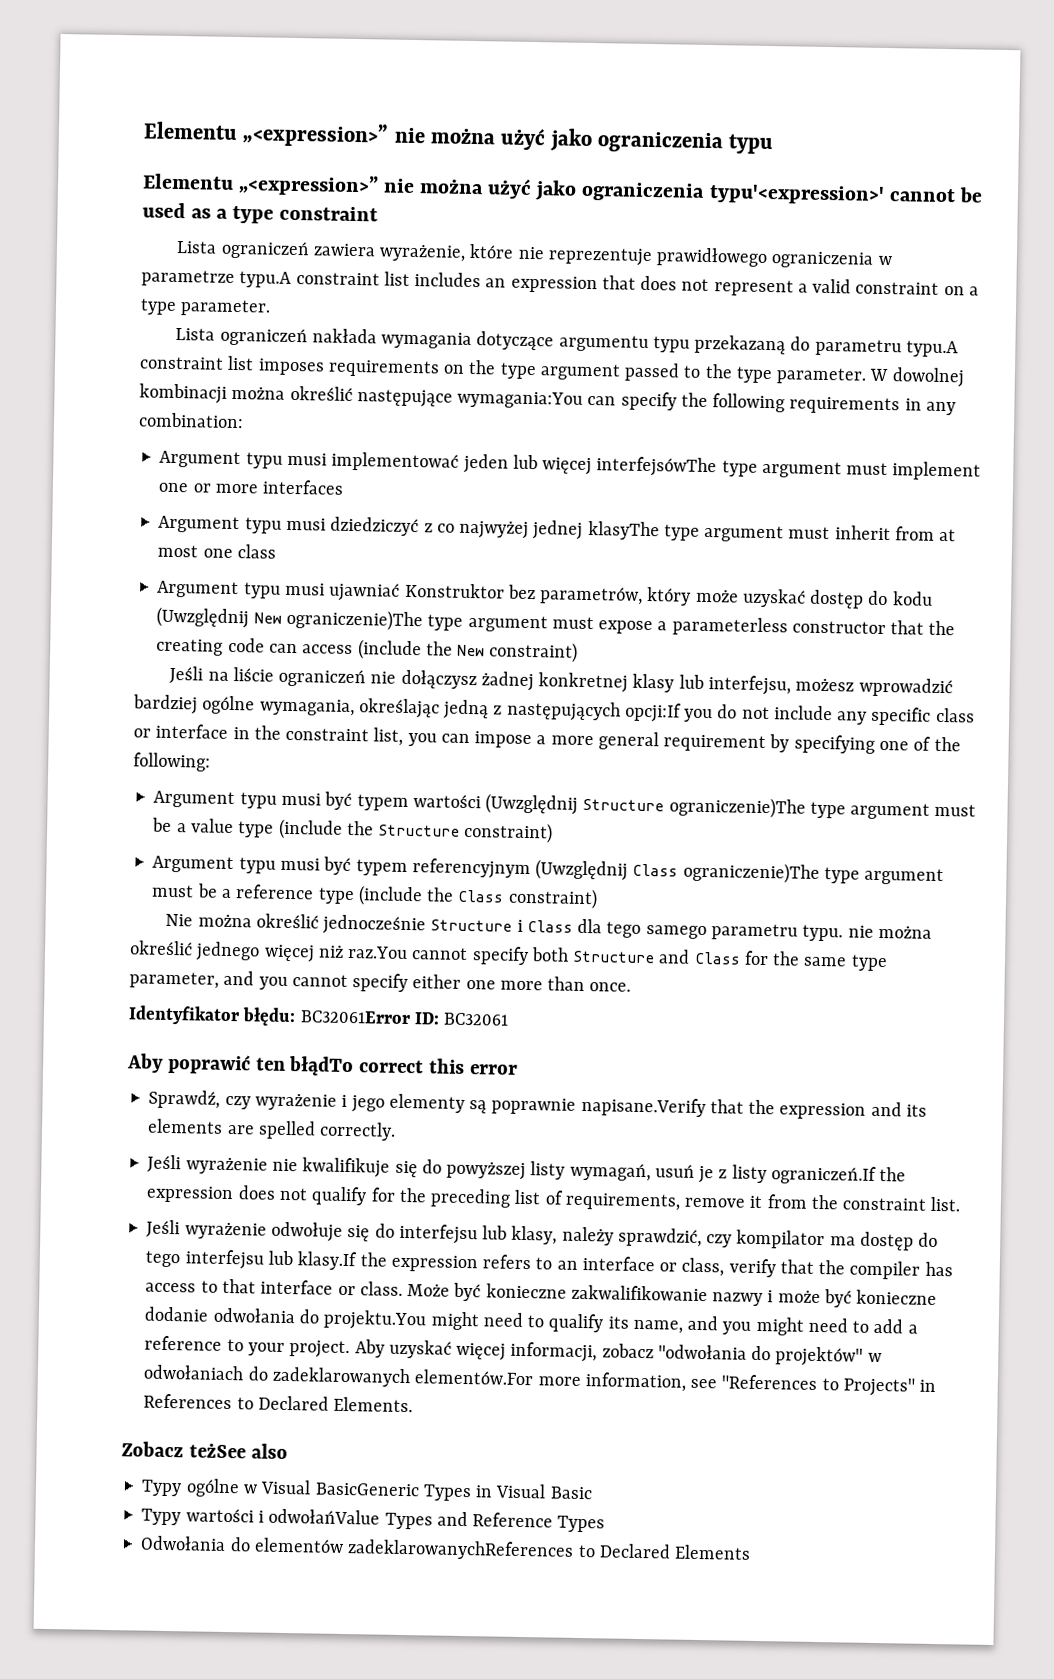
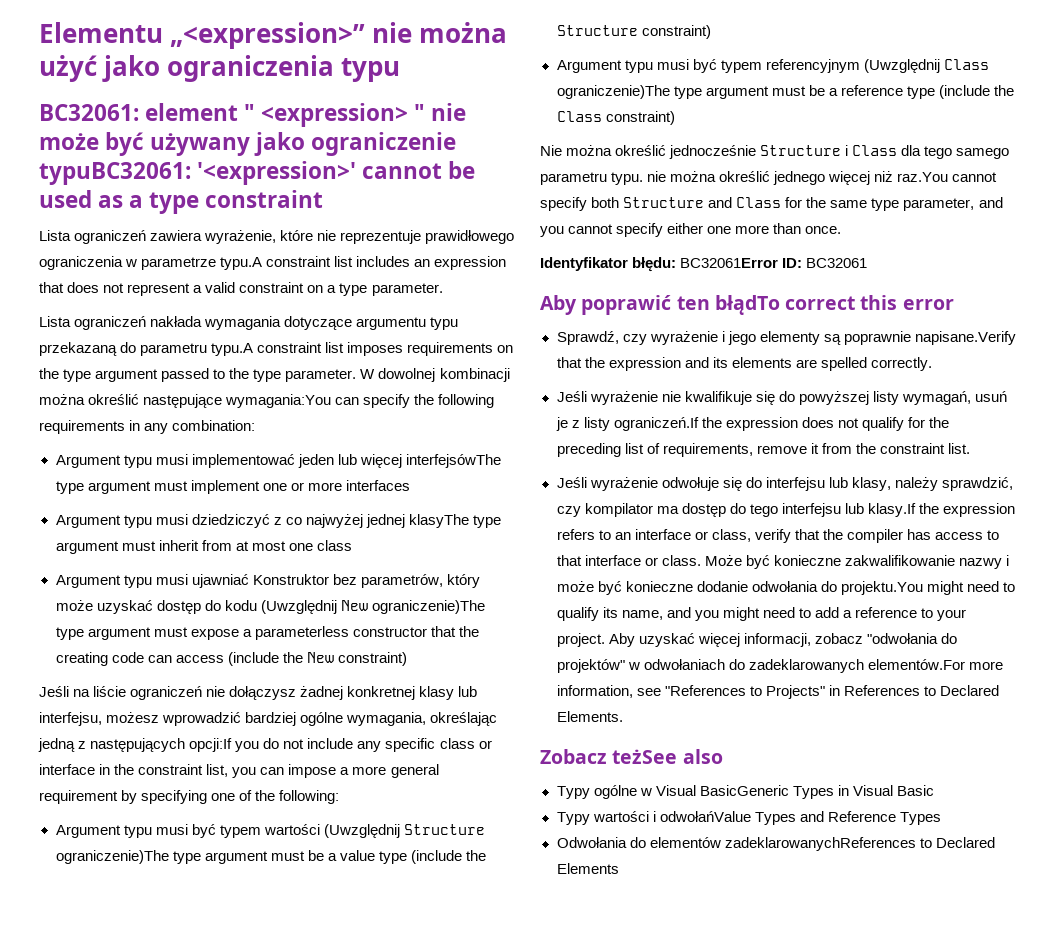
- Elementu „<expression>” nie można użyć jako ograniczenia typu'<expression>' cannot be used as a type constraint
+ BC32061: element " <expression> " nie może być używany jako ograniczenie typuBC32061: '<expression>' cannot be used as a type constraint

